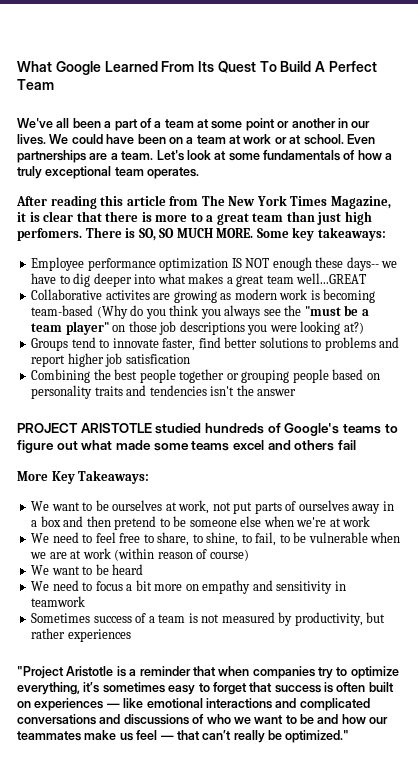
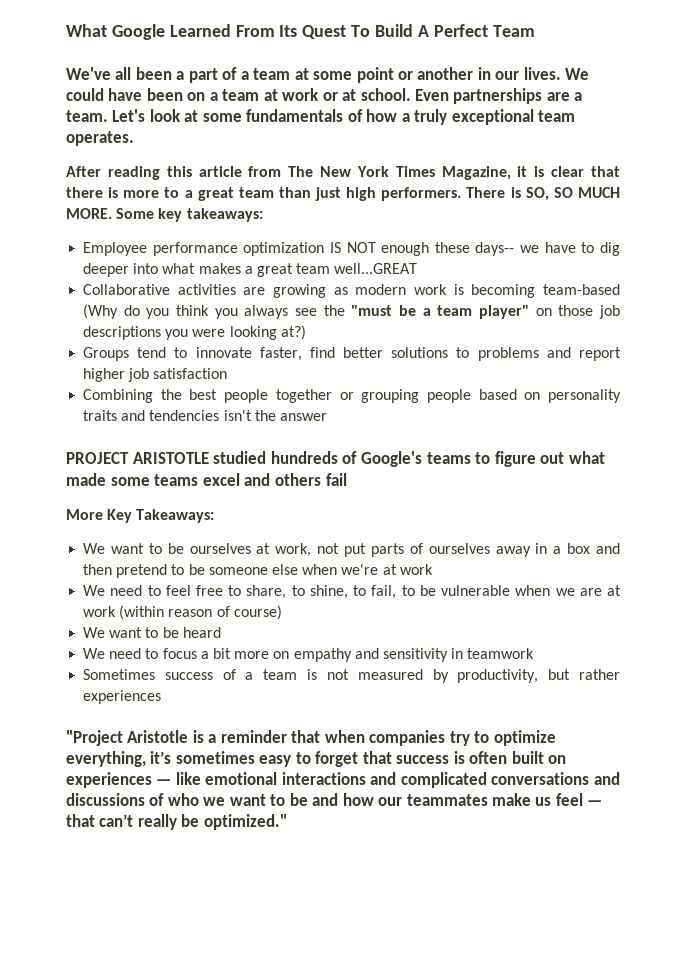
- After reading this article from The New York Times Magazine, it is clear that there is more to a great team than just high perfomers.
+ After reading this article from The New York Times Magazine, it is clear that there is more to a great team than just high performers.
- Collaborative activites are growing as modern work is becoming team-based (Why do you think you always see the "must be a team player" on those job descriptions you were looking at?)
+ Collaborative activities are growing as modern work is becoming team-based (Why do you think you always see the "must be a team player" on those job descriptions you were looking at?)
- Groups tend to innovate faster, find better solutions to problems and report higher job satisfication
+ Groups tend to innovate faster, find better solutions to problems and report higher job satisfaction

